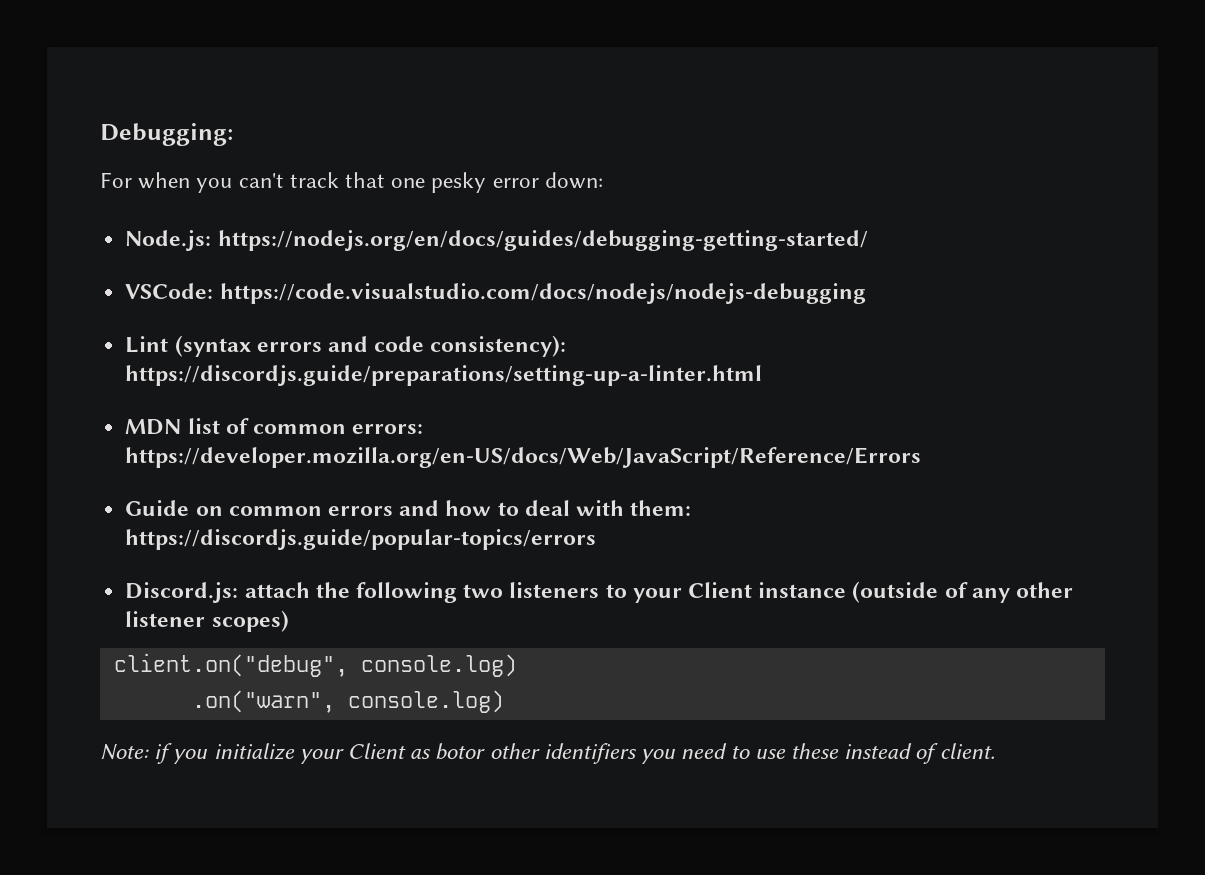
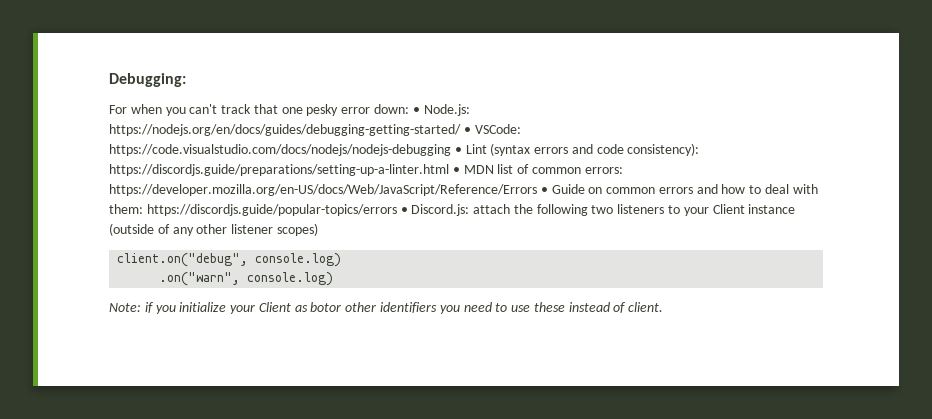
- For when you can't track that one pesky error down:
- Node.js: https://nodejs.org/en/docs/guides/debugging-getting-started/
- VSCode: https://code.visualstudio.com/docs/nodejs/nodejs-debugging
- Lint (syntax errors and code consistency): https://discordjs.guide/preparations/setting-up-a-linter.html
- MDN list of common errors: https://developer.mozilla.org/en-US/docs/Web/JavaScript/Reference/Errors
- Guide on common errors and how to deal with them: https://discordjs.guide/popular-topics/errors
- Discord.js: attach the following two listeners to your Client instance (outside of any other listener scopes)
+ For when you can't track that one pesky error down: • Node.js: https://nodejs.org/en/docs/guides/debugging-getting-started/ • VSCode: https://code.visualstudio.com/docs/nodejs/nodejs-debugging • Lint (syntax errors and code consistency): https://discordjs.guide/preparations/setting-up-a-linter.html • MDN list of common errors: https://developer.mozilla.org/en-US/docs/Web/JavaScript/Reference/Errors • Guide on common errors and how to deal with them: https://discordjs.guide/popular-topics/errors • Discord.js: attach the following two listeners to your Client instance (outside of any other listener scopes)

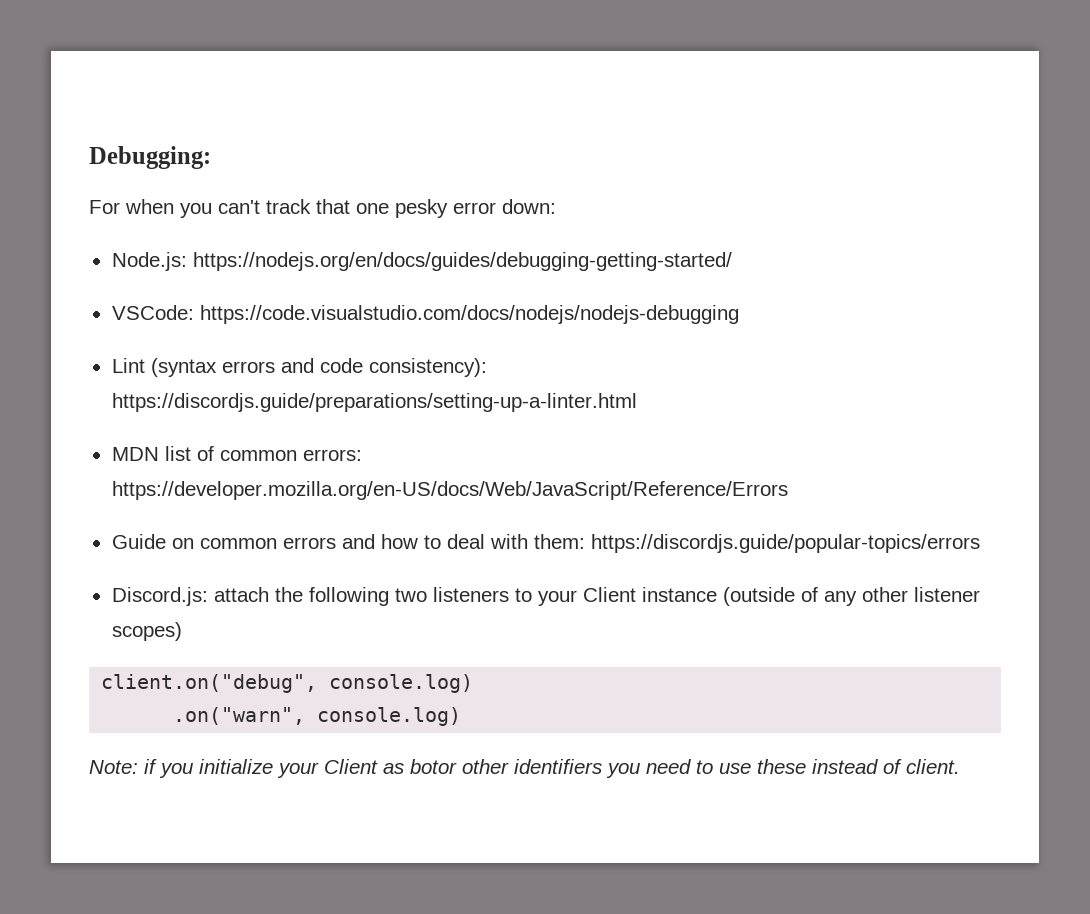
- For when you can't track that one pesky error down: • Node.js: https://nodejs.org/en/docs/guides/debugging-getting-started/ • VSCode: https://code.visualstudio.com/docs/nodejs/nodejs-debugging • Lint (syntax errors and code consistency): https://discordjs.guide/preparations/setting-up-a-linter.html • MDN list of common errors: https://developer.mozilla.org/en-US/docs/Web/JavaScript/Reference/Errors • Guide on common errors and how to deal with them: https://discordjs.guide/popular-topics/errors • Discord.js: attach the following two listeners to your Client instance (outside of any other listener scopes)
+ For when you can't track that one pesky error down:
+ Node.js: https://nodejs.org/en/docs/guides/debugging-getting-started/
+ VSCode: https://code.visualstudio.com/docs/nodejs/nodejs-debugging
+ Lint (syntax errors and code consistency): https://discordjs.guide/preparations/setting-up-a-linter.html
+ MDN list of common errors: https://developer.mozilla.org/en-US/docs/Web/JavaScript/Reference/Errors
+ Guide on common errors and how to deal with them: https://discordjs.guide/popular-topics/errors
+ Discord.js: attach the following two listeners to your Client instance (outside of any other listener scopes)

